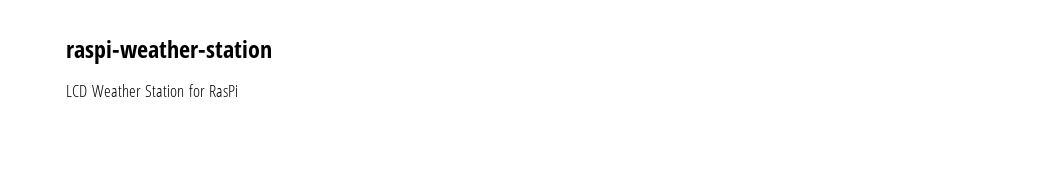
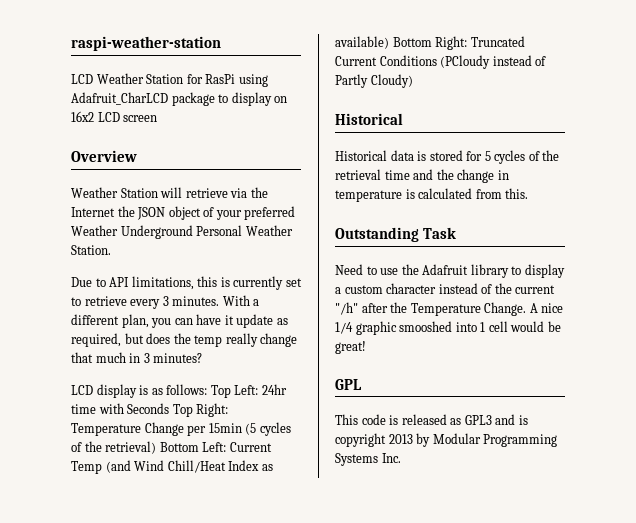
- LCD Weather Station for RasPi
+ LCD Weather Station for RasPi using Adafruit_CharLCD package to display on 16x2 LCD screen
+ Overview
+ Weather Station will retrieve via the Internet the JSON object of your preferred Weather Underground Personal Weather Station.
+ Due to API limitations, this is currently set to retrieve every 3 minutes. With a different plan, you can have it update as required, but does the temp really change that much in 3 minutes?
+ LCD display is as follows: Top Left: 24hr time with Seconds Top Right: Temperature Change per 15min (5 cycles of the retrieval) Bottom Left: Current Temp (and Wind Chill/Heat Index as available) Bottom Right: Truncated Current Conditions (PCloudy instead of Partly Cloudy)
+ Historical
+ Historical data is stored for 5 cycles of the retrieval time and the change in temperature is calculated from this.
+ Outstanding Task
+ Need to use the Adafruit library to display a custom character instead of the current "/h" after the Temperature Change. A nice 1/4 graphic smooshed into 1 cell would be great!
+ GPL
+ This code is released as GPL3 and is copyright 2013 by Modular Programming Systems Inc.

